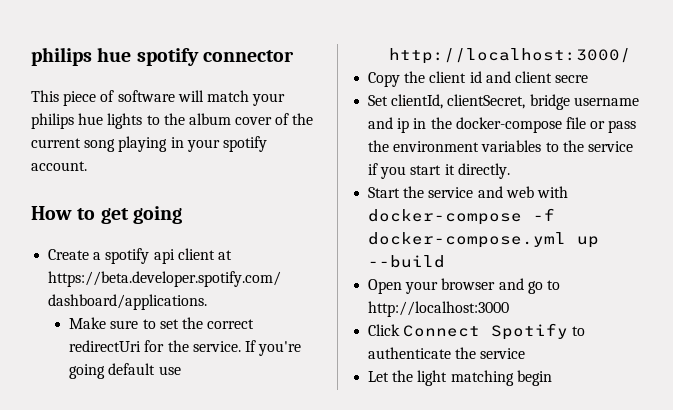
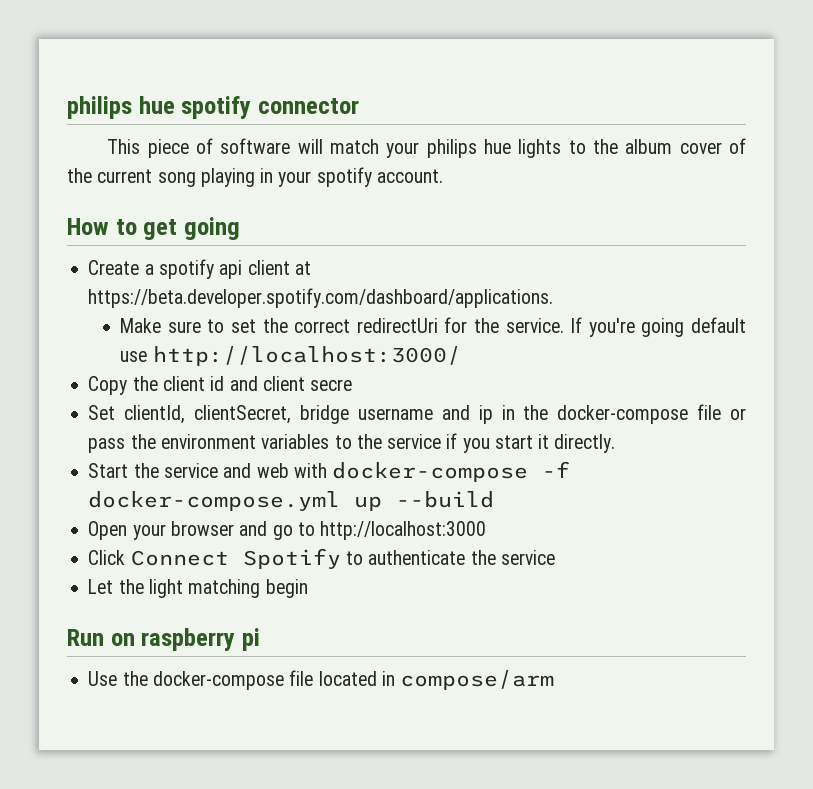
+ Run on raspberry pi
+ Use the docker-compose file located in compose/arm

